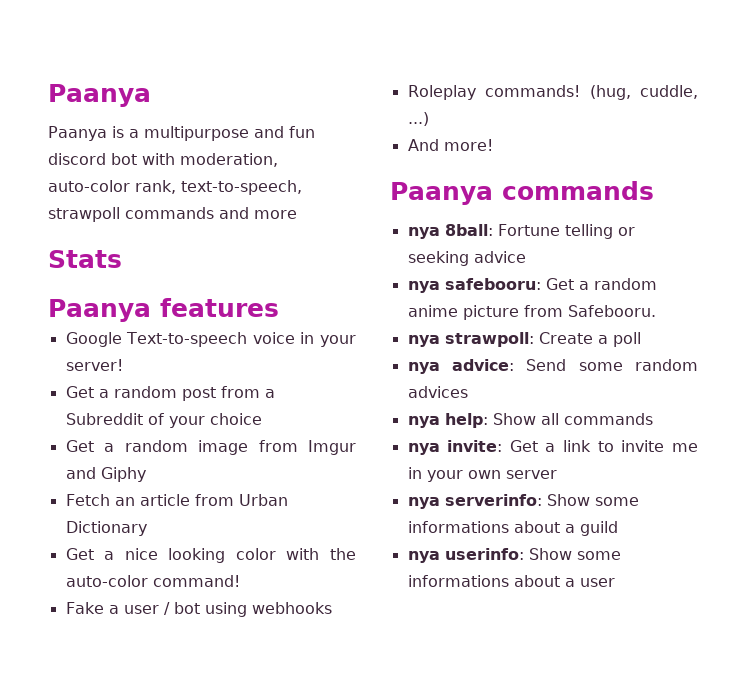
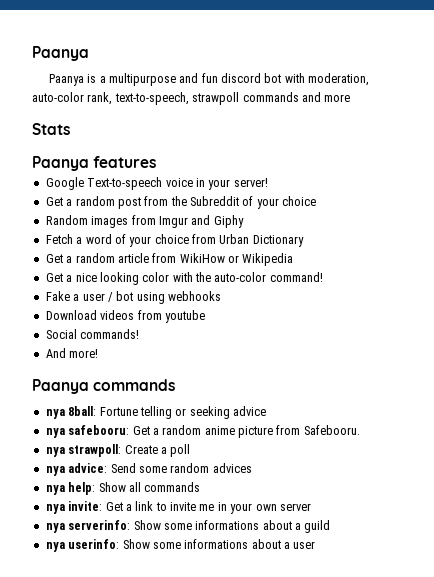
- Get a random post from a Subreddit of your choice
+ Get a random post from the Subreddit of your choice
- Get a random image from Imgur and Giphy
+ Random images from Imgur and Giphy
- Fetch an article from Urban Dictionary
+ Fetch a word of your choice from Urban Dictionary
+ Get a random article from WikiHow or Wikipedia
- Roleplay commands! (hug, cuddle, ...)
+ Download videos from youtube
+ Social commands!

